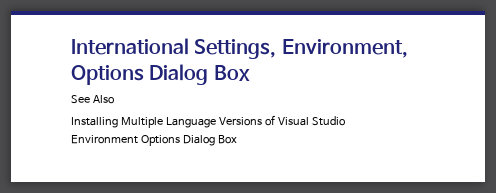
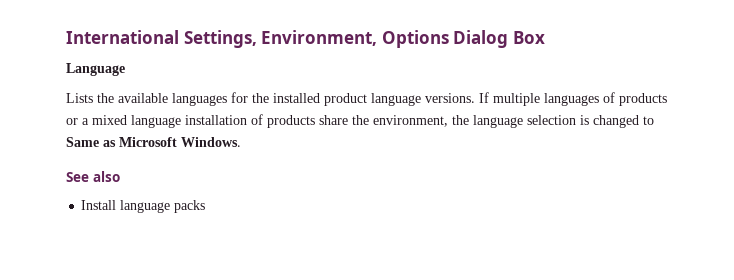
- See Also
- Installing Multiple Language Versions of Visual Studio
- Environment Options Dialog Box
+ Language
+ Lists the available languages for the installed product language versions. If multiple languages of products or a mixed language installation of products share the environment, the language selection is changed to Same as Microsoft Windows.
+ See also
+ Install language packs

